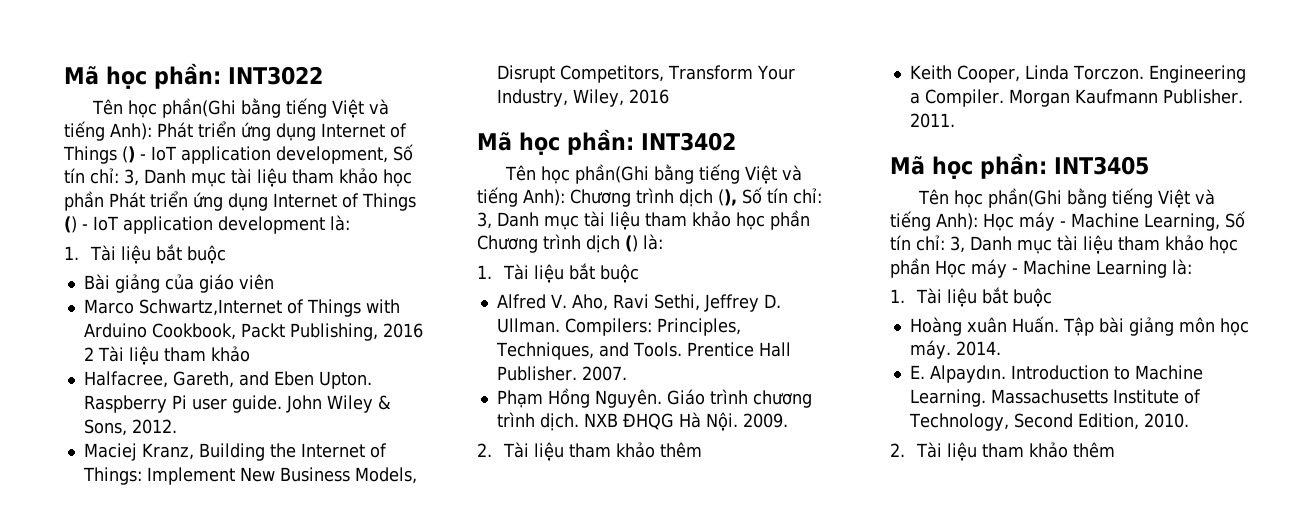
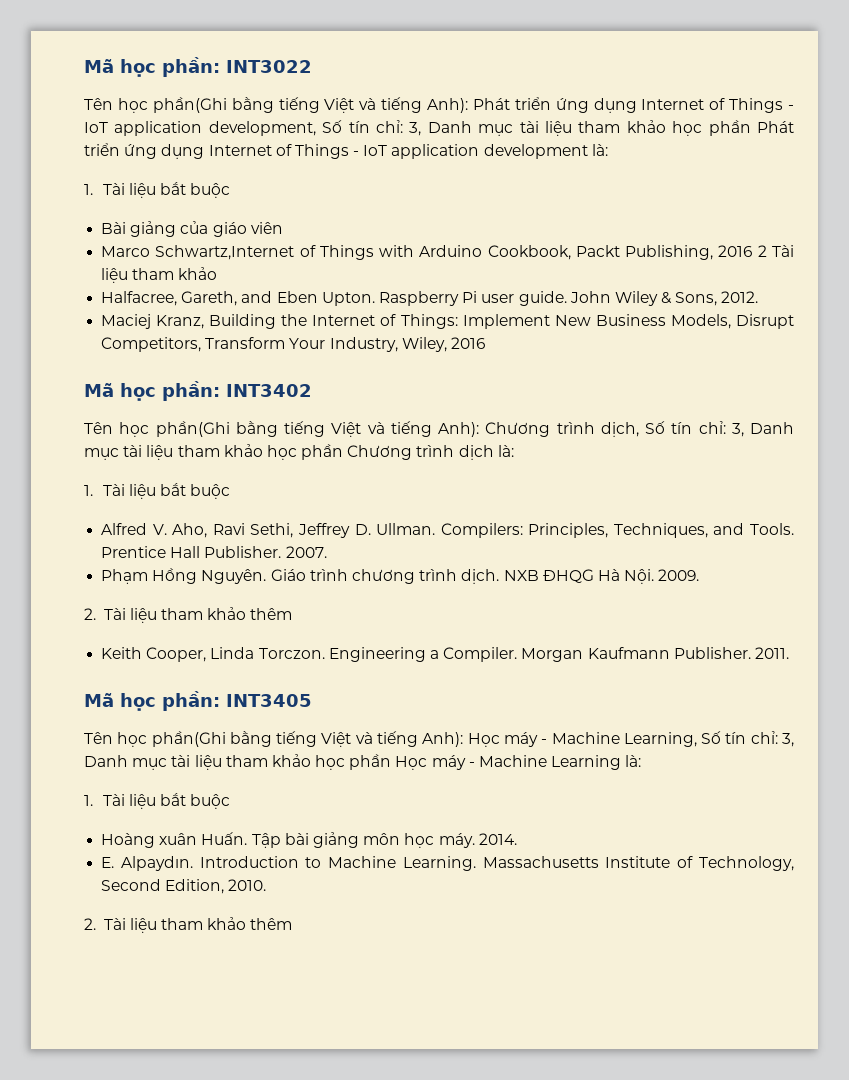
- Tên học phần(Ghi bằng tiếng Việt và tiếng Anh): Phát triển ứng dụng Internet of Things () - IoT application development, Số tín chỉ: 3, Danh mục tài liệu tham khảo học phần Phát triển ứng dụng Internet of Things () - IoT application development là:
+ Tên học phần(Ghi bằng tiếng Việt và tiếng Anh): Phát triển ứng dụng Internet of Things - IoT application development, Số tín chỉ: 3, Danh mục tài liệu tham khảo học phần Phát triển ứng dụng Internet of Things - IoT application development là:
- Tên học phần(Ghi bằng tiếng Việt và tiếng Anh): Chương trình dịch (), Số tín chỉ: 3, Danh mục tài liệu tham khảo học phần Chương trình dịch () là:
+ Tên học phần(Ghi bằng tiếng Việt và tiếng Anh): Chương trình dịch, Số tín chỉ: 3, Danh mục tài liệu tham khảo học phần Chương trình dịch là:

